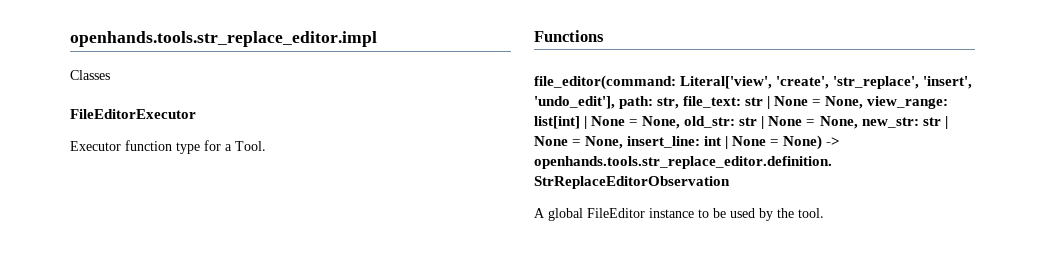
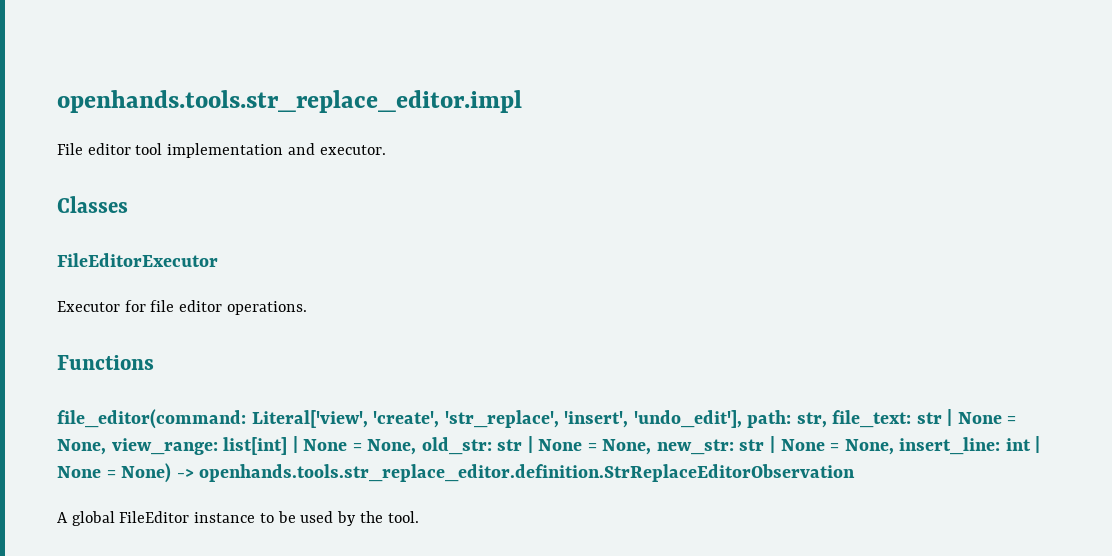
+ File editor tool implementation and executor.
  Classes
  FileEditorExecutor
- Executor function type for a Tool.
+ Executor for file editor operations.

